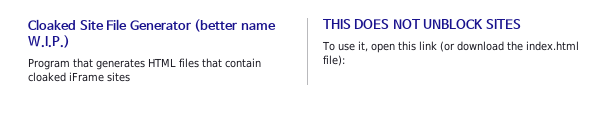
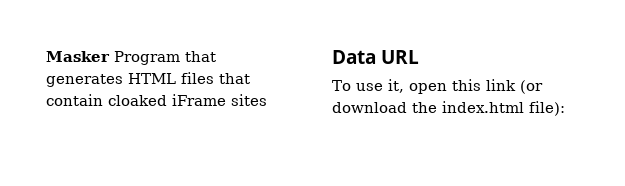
- Cloaked Site File Generator (better name W.I.P.)
- Program that generates HTML files that contain cloaked iFrame sites
+ Masker Program that generates HTML files that contain cloaked iFrame sites
- THIS DOES NOT UNBLOCK SITES
+ Data URL

